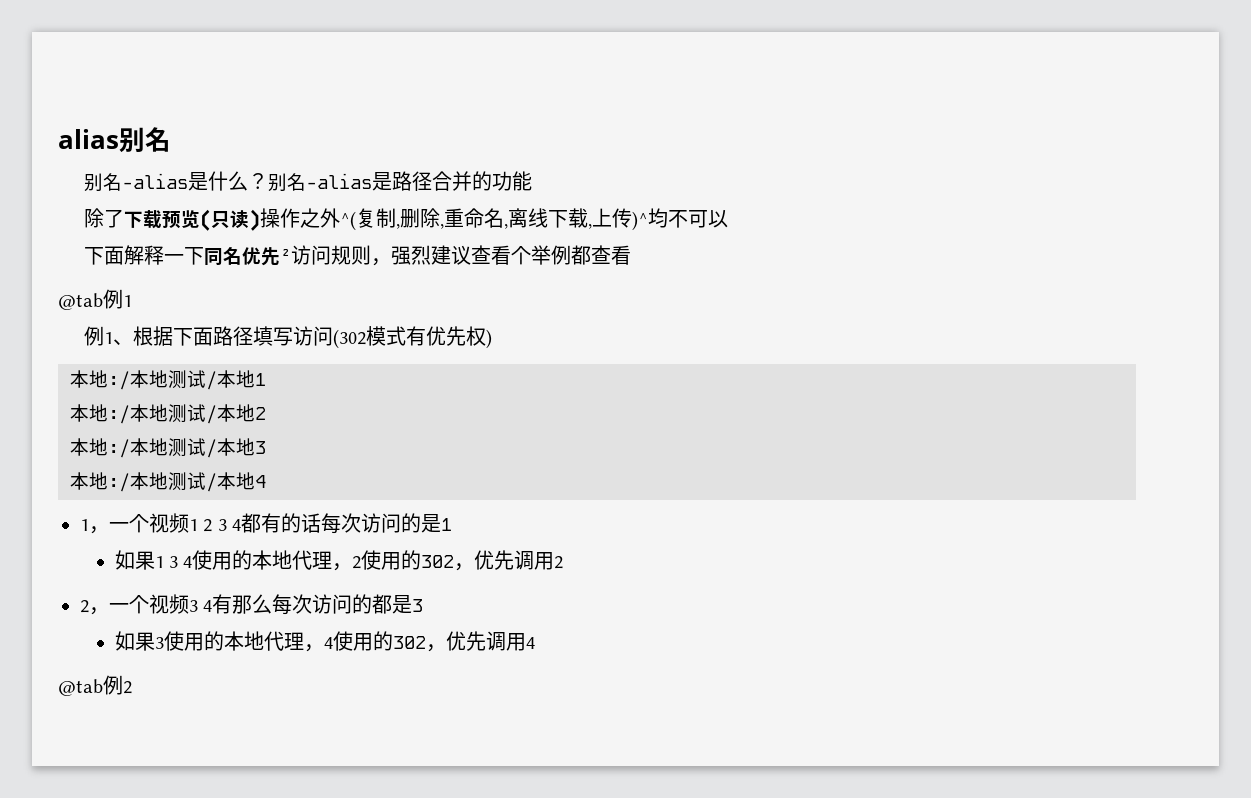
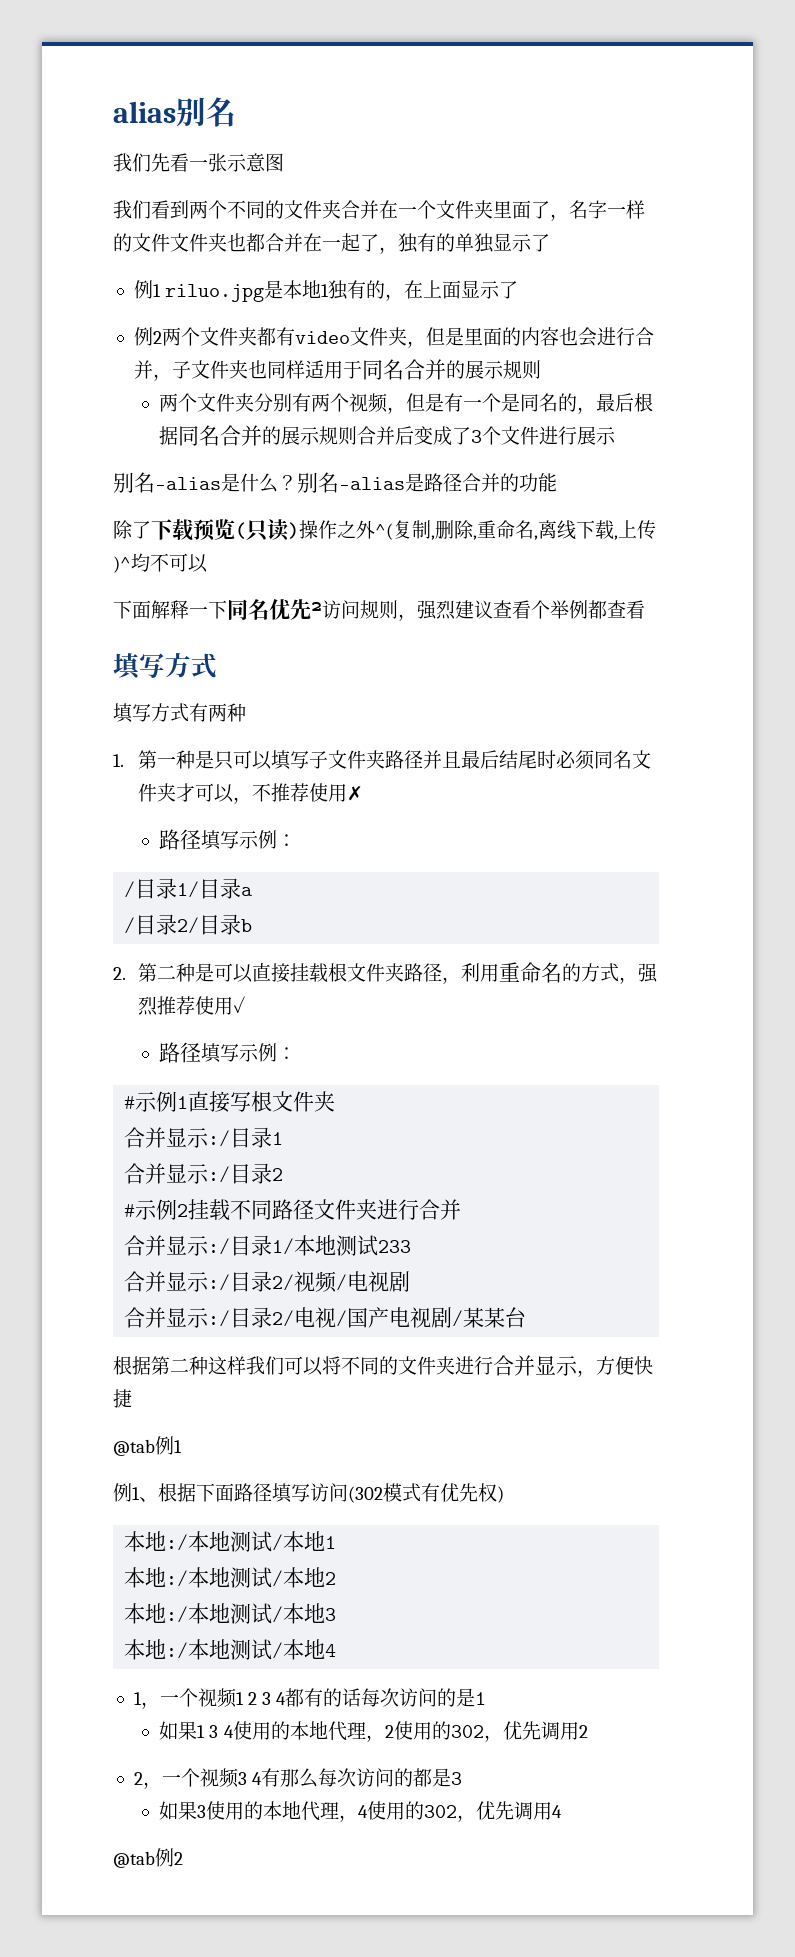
+ 我们先看一张示意图
+ 我们看到两个不同的文件夹合并在一个文件夹里面了，名字一样的文件文件夹也都合并在一起了，独有的单独显示了
+ 例1 riluo.jpg是本地1独有的，在上面显示了
+ 例2两个文件夹都有video文件夹，但是里面的内容也会进行合并，子文件夹也同样适用于同名合并的展示规则
+ 两个文件夹分别有两个视频，但是有一个是同名的，最后根据同名合并的展示规则合并后变成了3个文件进行展示
  下面解释一下同名优先²访问规则，强烈建议查看个举例都查看
+ 填写方式
+ 填写方式有两种
+ 1.第一种是只可以填写子文件夹路径并且最后结尾时必须同名文件夹才可以，不推荐使用✗
+ 路径填写示例：
+ /目录1/目录a
+ /目录2/目录b
+ 2.第二种是可以直接挂载根文件夹路径，利用重命名的方式，强烈推荐使用✓
+ 路径填写示例：
+ #示例1直接写根文件夹
+ 合并显示:/目录1
+ 合并显示:/目录2
+ #示例2挂载不同路径文件夹进行合并
+ 合并显示:/目录1/本地测试233
+ 合并显示:/目录2/视频/电视剧
+ 合并显示:/目录2/电视/国产电视剧/某某台
+ 根据第二种这样我们可以将不同的文件夹进行合并显示，方便快捷

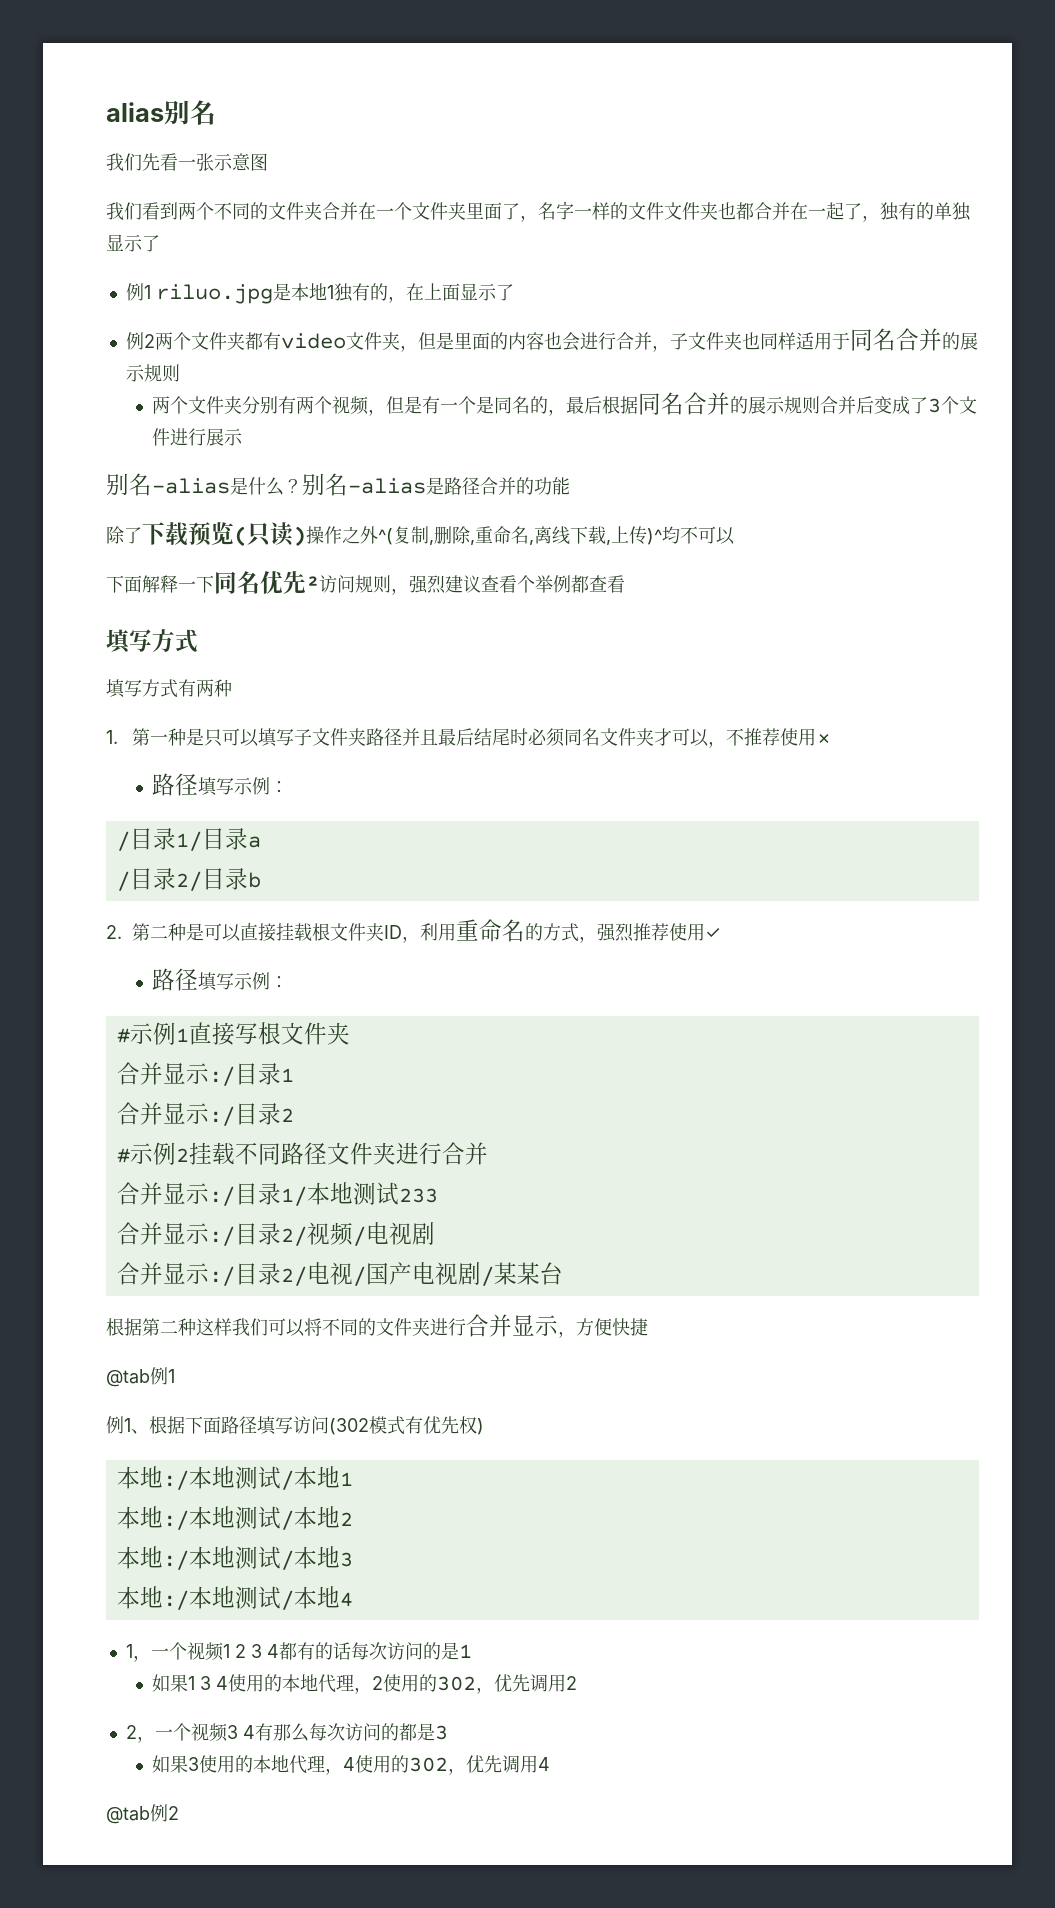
- 2.第二种是可以直接挂载根文件夹路径，利用重命名的方式，强烈推荐使用✓
+ 2.第二种是可以直接挂载根文件夹ID，利用重命名的方式，强烈推荐使用✓

